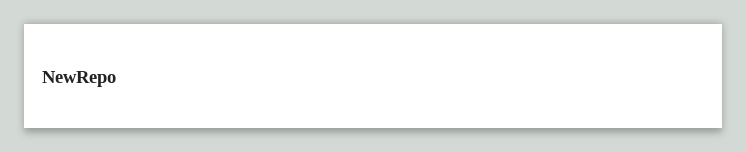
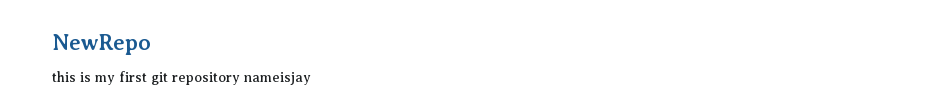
+ this is my first git repository nameisjay

